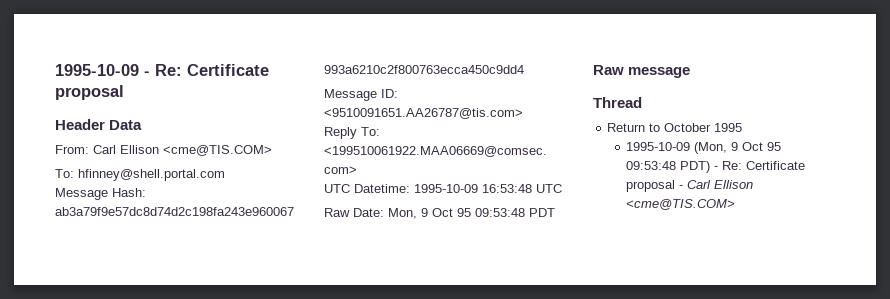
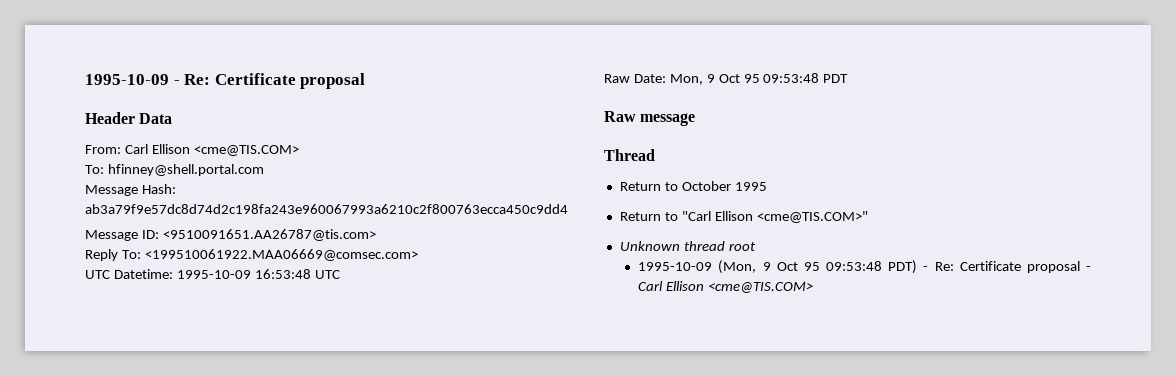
+ Return to "Carl Ellison <cme@TIS.COM>"
+ Unknown thread root

